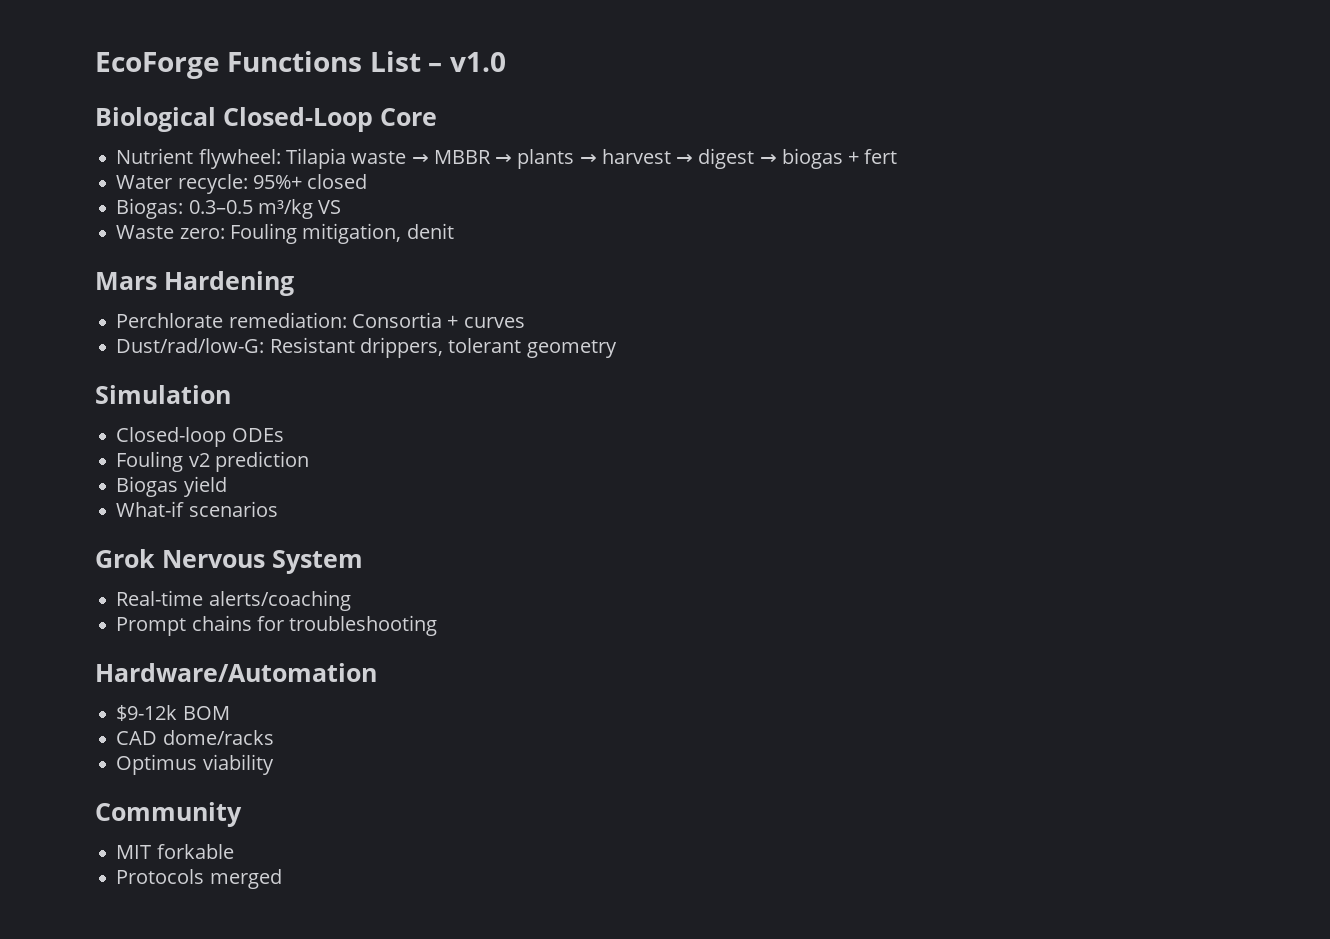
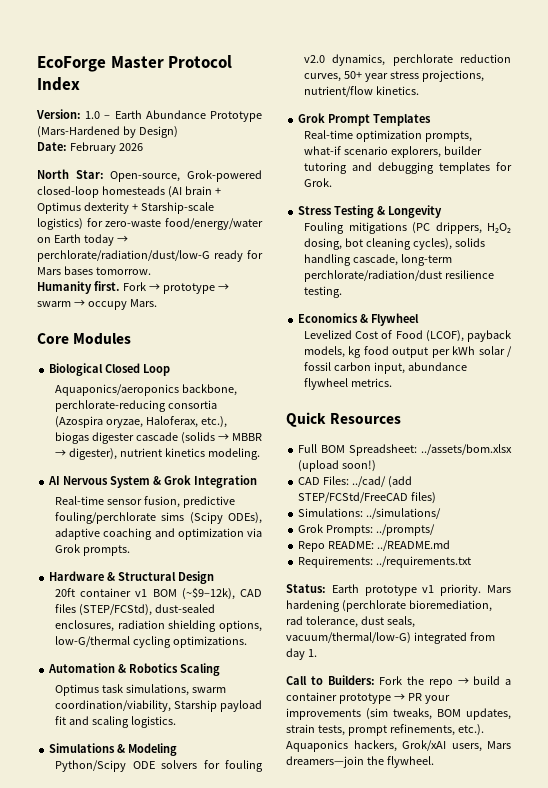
- EcoForge Functions List – v1.0
- Biological Closed-Loop Core
- Nutrient flywheel: Tilapia waste → MBBR → plants → harvest → digest → biogas + fert
- Water recycle: 95%+ closed
- Biogas: 0.3–0.5 m³/kg VS
- Waste zero: Fouling mitigation, denit
- Mars Hardening
- Perchlorate remediation: Consortia + curves
- Dust/rad/low-G: Resistant drippers, tolerant geometry
- Simulation
- Closed-loop ODEs
- Fouling v2 prediction
- Biogas yield
- What-if scenarios
- Grok Nervous System
- Real-time alerts/coaching
- Prompt chains for troubleshooting
- Hardware/Automation
- $9-12k BOM
- CAD dome/racks
- Optimus viability
- Community
- MIT forkable
- Protocols merged
+ EcoForge Master Protocol Index
+ Version: 1.0 – Earth Abundance Prototype (Mars-Hardened by Design)
+ Date: February 2026
+ North Star: Open-source, Grok-powered closed-loop homesteads (AI brain + Optimus dexterity + Starship-scale logistics) for zero-waste food/energy/water on Earth today → perchlorate/radiation/dust/low-G ready for Mars bases tomorrow.
+ Humanity first. Fork → prototype → swarm → occupy Mars.
+ Core Modules
+ Biological Closed Loop
+ Aquaponics/aeroponics backbone, perchlorate-reducing consortia (Azospira oryzae, Haloferax, etc.), biogas digester cascade (solids → MBBR → digester), nutrient kinetics modeling.
+ AI Nervous System & Grok Integration
+ Real-time sensor fusion, predictive fouling/perchlorate sims (Scipy ODEs), adaptive coaching and optimization via Grok prompts.
+ Hardware & Structural Design
+ 20ft container v1 BOM (~$9–12k), CAD files (STEP/FCStd), dust-sealed enclosures, radiation shielding options, low-G/thermal cycling optimizations.
+ Automation & Robotics Scaling
+ Optimus task simulations, swarm coordination/viability, Starship payload fit and scaling logistics.
+ Simulations & Modeling
+ Python/Scipy ODE solvers for fouling v2.0 dynamics, perchlorate reduction curves, 50+ year stress projections, nutrient/flow kinetics.
+ Grok Prompt Templates
+ Real-time optimization prompts, what-if scenario explorers, builder tutoring and debugging templates for Grok.
+ Stress Testing & Longevity
+ Fouling mitigations (PC drippers, H₂O₂ dosing, bot cleaning cycles), solids handling cascade, long-term perchlorate/radiation/dust resilience testing.
+ Economics & Flywheel
+ Levelized Cost of Food (LCOF), payback models, kg food output per kWh solar / fossil carbon input, abundance flywheel metrics.
+ Quick Resources
+ Full BOM Spreadsheet: ../assets/bom.xlsx (upload soon!)
+ CAD Files: ../cad/ (add STEP/FCStd/FreeCAD files)
+ Simulations: ../simulations/
+ Grok Prompts: ../prompts/
+ Repo README: ../README.md
+ Requirements: ../requirements.txt
+ Status: Earth prototype v1 priority. Mars hardening (perchlorate bioremediation, rad tolerance, dust seals, vacuum/thermal/low-G) integrated from day 1.
+ Call to Builders: Fork the repo → build a container prototype → PR your improvements (sim tweaks, BOM updates, strain tests, prompt refinements, etc.). Aquaponics hackers, Grok/xAI users, Mars dreamers—join the flywheel.

